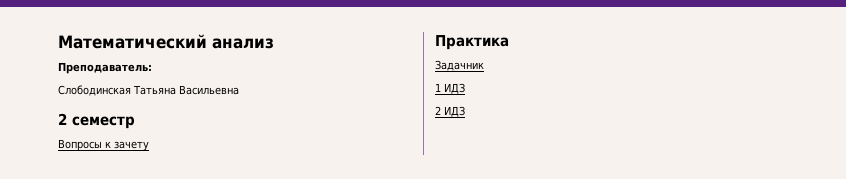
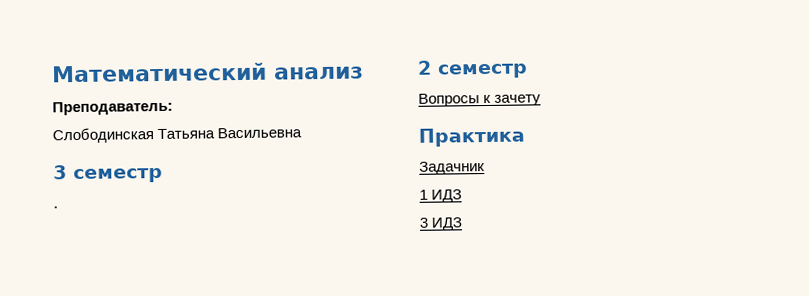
+ 3 семестр
+ .
- 2 ИДЗ
+ 3 ИДЗ

